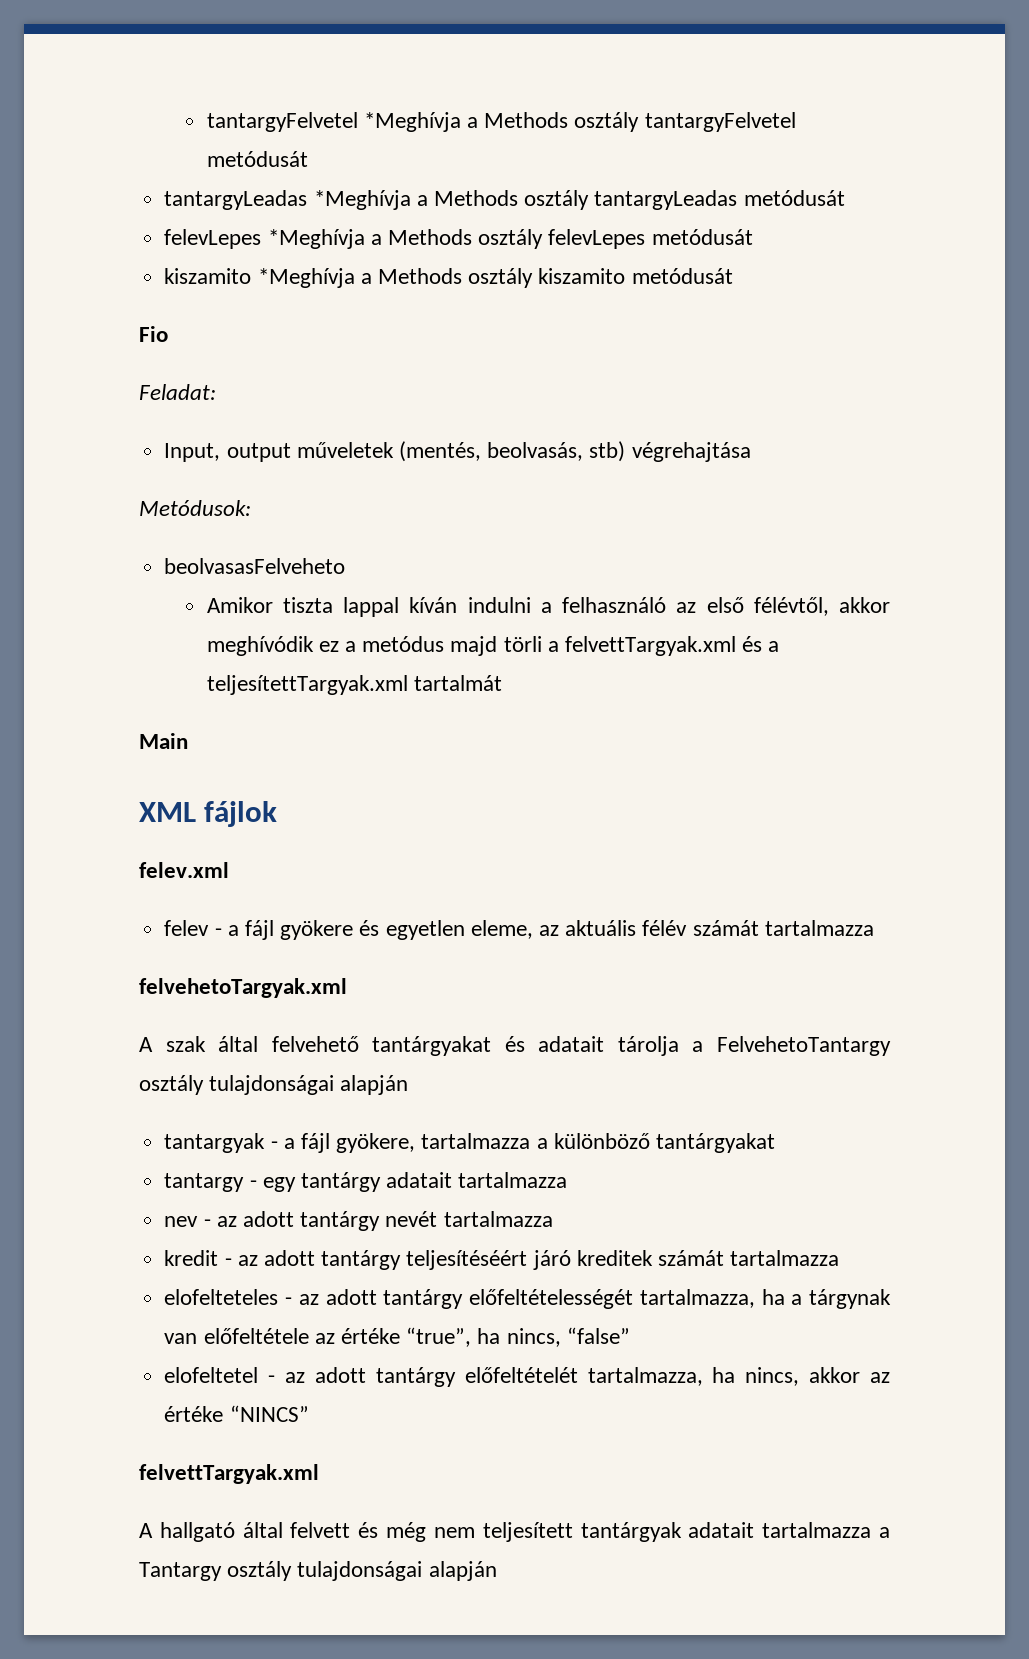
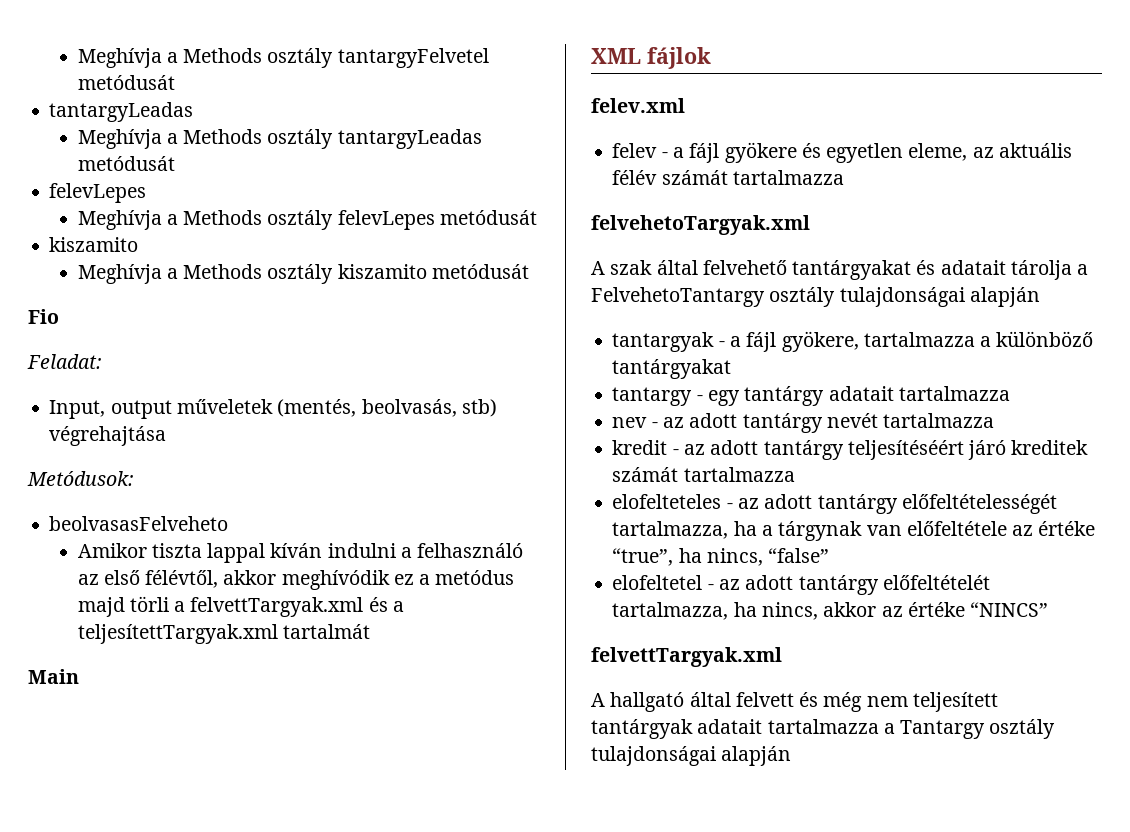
- tantargyFelvetel *Meghívja a Methods osztály tantargyFelvetel metódusát
- tantargyLeadas *Meghívja a Methods osztály tantargyLeadas metódusát
- felevLepes *Meghívja a Methods osztály felevLepes metódusát
- kiszamito *Meghívja a Methods osztály kiszamito metódusát
+ Meghívja a Methods osztály tantargyFelvetel metódusát
+ tantargyLeadas
+ Meghívja a Methods osztály tantargyLeadas metódusát
+ felevLepes
+ Meghívja a Methods osztály felevLepes metódusát
+ kiszamito
+ Meghívja a Methods osztály kiszamito metódusát

